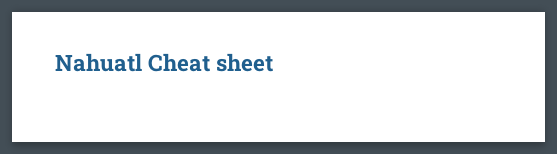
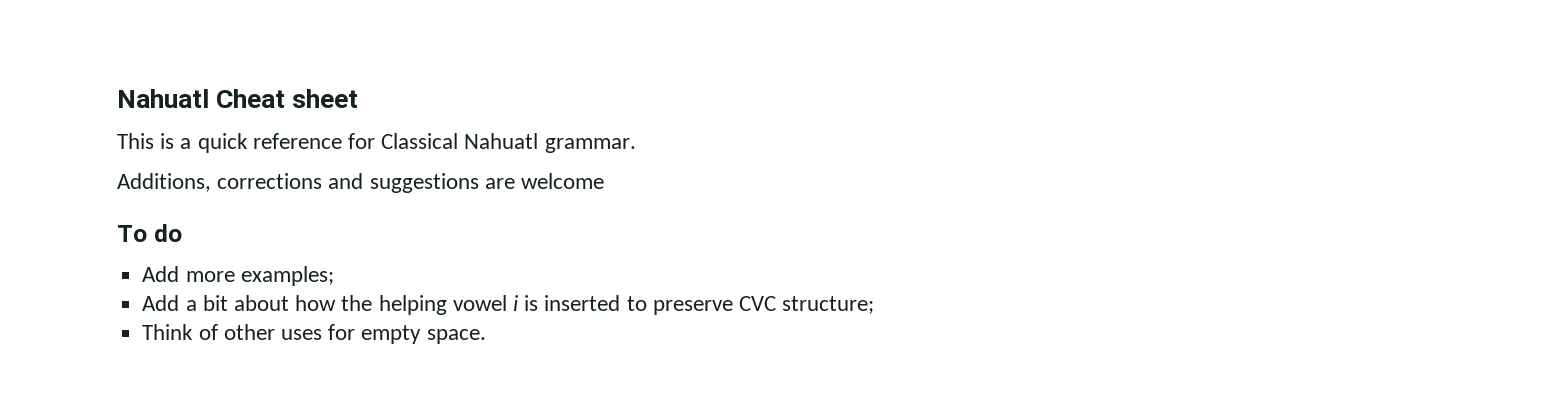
+ This is a quick reference for Classical Nahuatl grammar.
+ Additions, corrections and suggestions are welcome
+ To do
+ Add more examples;
+ Add a bit about how the helping vowel i is inserted to preserve CVC structure;
+ Think of other uses for empty space.

